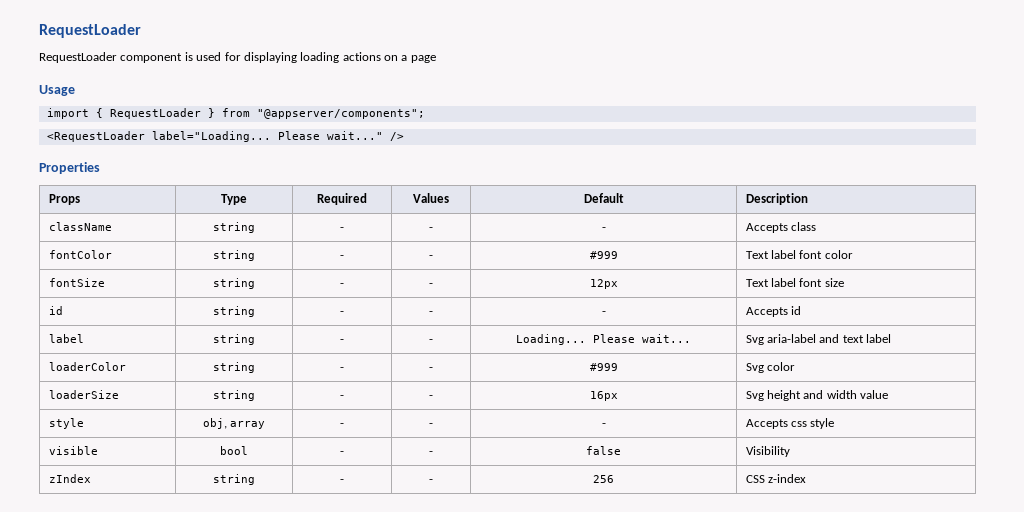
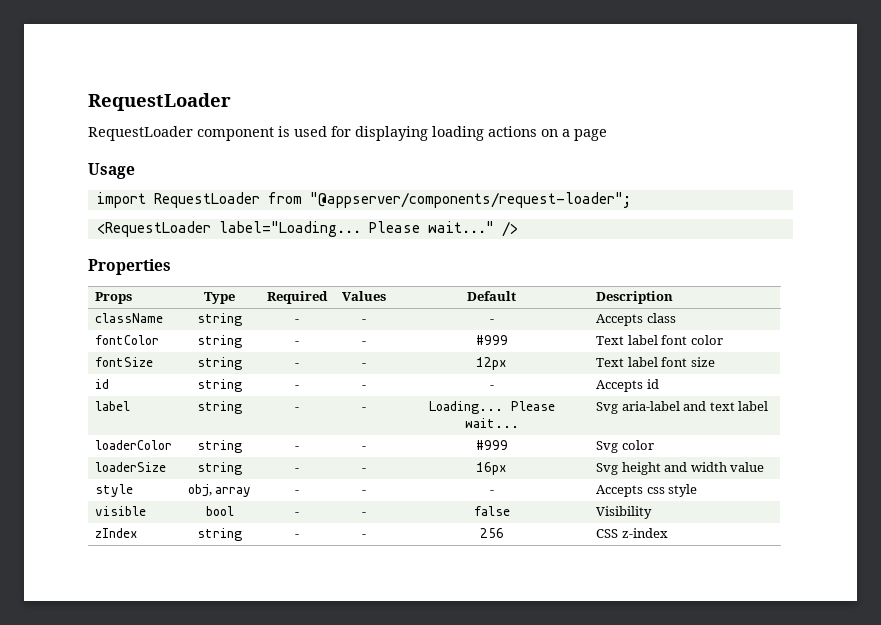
- import { RequestLoader } from "@appserver/components";
+ import RequestLoader from "@appserver/components/request-loader";

